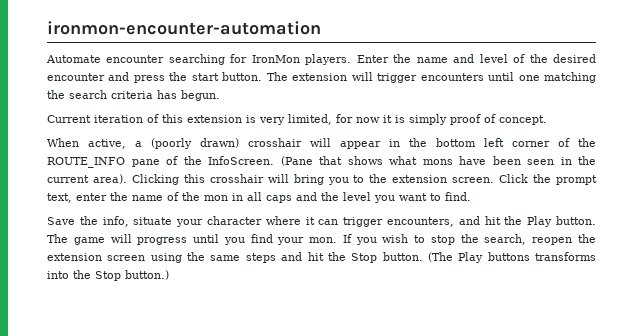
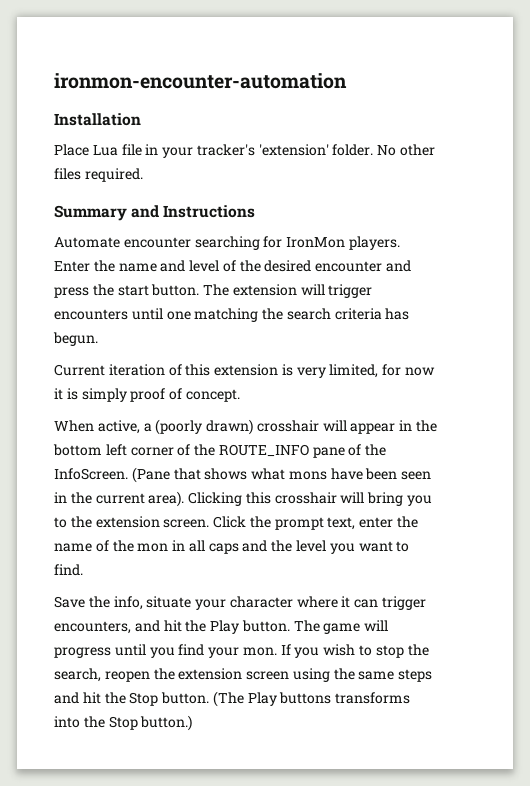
+ Installation
+ Place Lua file in your tracker's 'extension' folder. No other files required.
+ Summary and Instructions

